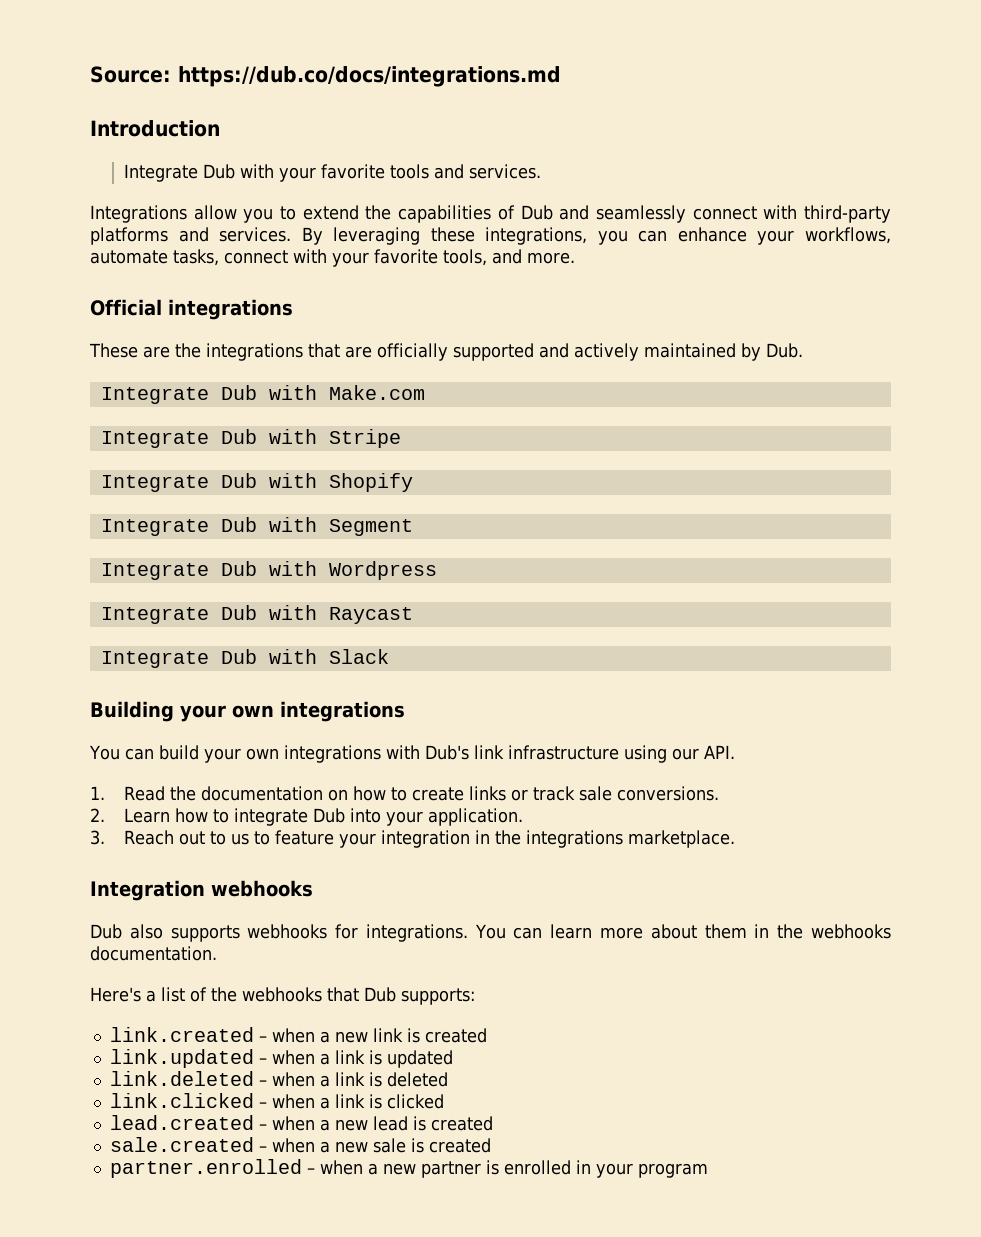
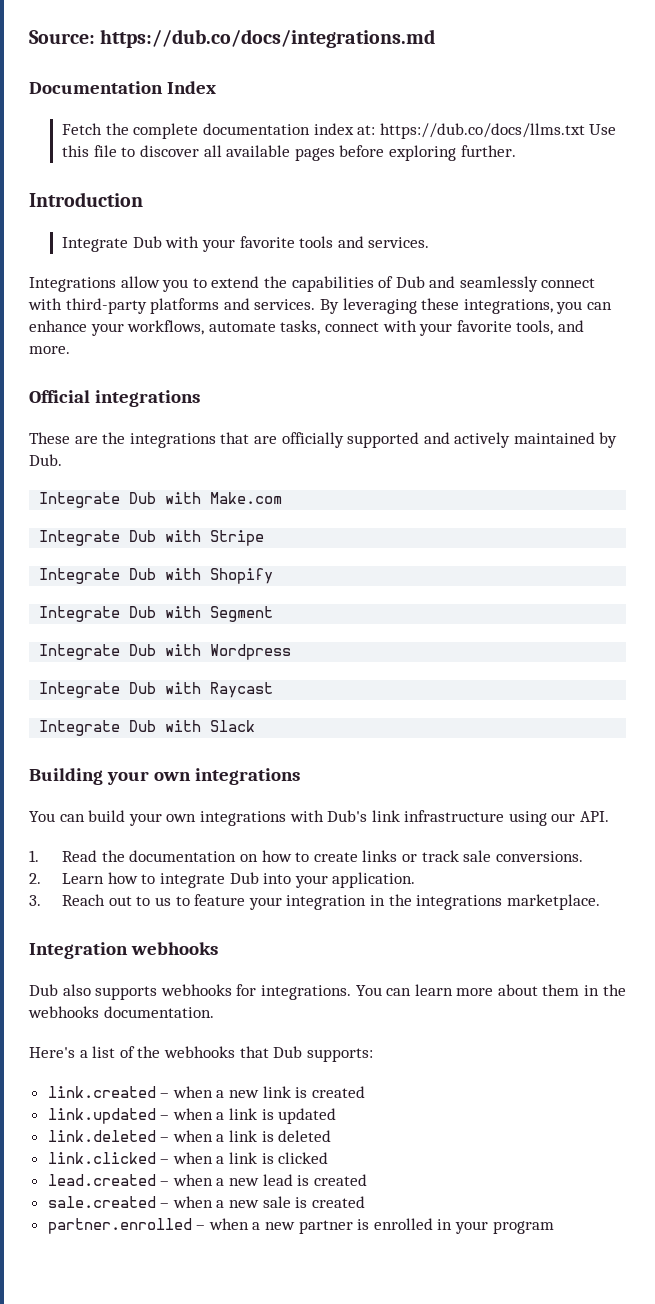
+ Documentation Index
+ Fetch the complete documentation index at: https://dub.co/docs/llms.txt Use this file to discover all available pages before exploring further.

